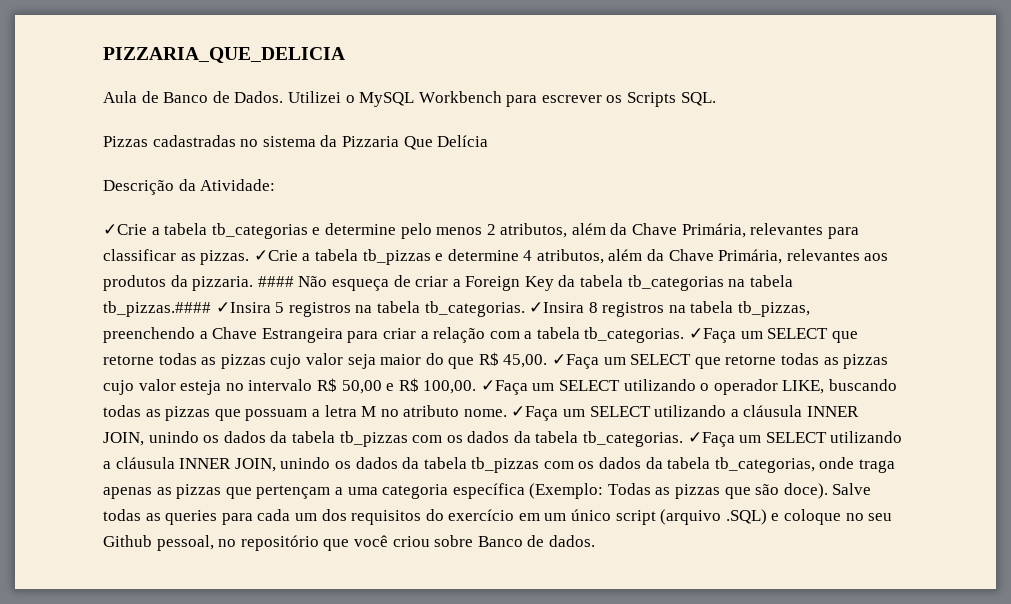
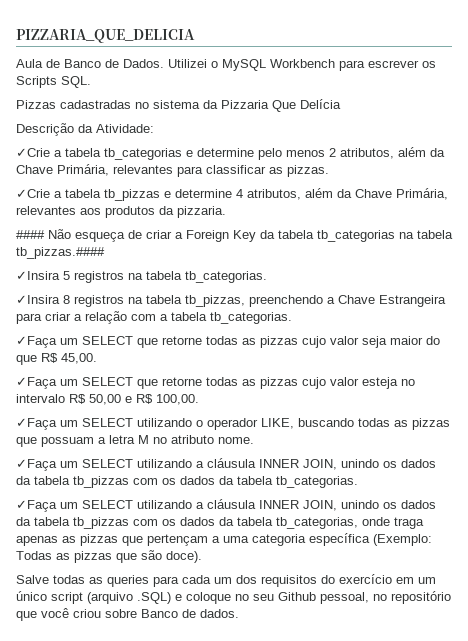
- ✓Crie a tabela tb_categorias e determine pelo menos 2 atributos, além da Chave Primária, relevantes para classificar as pizzas. ✓Crie a tabela tb_pizzas e determine 4 atributos, além da Chave Primária, relevantes aos produtos da pizzaria. #### Não esqueça de criar a Foreign Key da tabela tb_categorias na tabela tb_pizzas.#### ✓Insira 5 registros na tabela tb_categorias. ✓Insira 8 registros na tabela tb_pizzas, preenchendo a Chave Estrangeira para criar a relação com a tabela tb_categorias. ✓Faça um SELECT que retorne todas as pizzas cujo valor seja maior do que R$ 45,00. ✓Faça um SELECT que retorne todas as pizzas cujo valor esteja no intervalo R$ 50,00 e R$ 100,00. ✓Faça um SELECT utilizando o operador LIKE, buscando todas as pizzas que possuam a letra M no atributo nome. ✓Faça um SELECT utilizando a cláusula INNER JOIN, unindo os dados da tabela tb_pizzas com os dados da tabela tb_categorias. ✓Faça um SELECT utilizando a cláusula INNER JOIN, unindo os dados da tabela tb_pizzas com os dados da tabela tb_categorias, onde traga apenas as pizzas que pertençam a uma categoria específica (Exemplo:
+ ✓Crie a tabela tb_categorias e determine pelo menos 2 atributos, além da Chave Primária, relevantes para classificar as pizzas.
+ ✓Crie a tabela tb_pizzas e determine 4 atributos, além da Chave Primária, relevantes aos produtos da pizzaria.
+ #### Não esqueça de criar a Foreign Key da tabela tb_categorias na tabela tb_pizzas.####
+ ✓Insira 5 registros na tabela tb_categorias.
+ ✓Insira 8 registros na tabela tb_pizzas, preenchendo a Chave Estrangeira para criar a relação com a tabela tb_categorias.
+ ✓Faça um SELECT que retorne todas as pizzas cujo valor seja maior do que R$ 45,00.
+ ✓Faça um SELECT que retorne todas as pizzas cujo valor esteja no intervalo R$ 50,00 e R$ 100,00.
+ ✓Faça um SELECT utilizando o operador LIKE, buscando todas as pizzas que possuam a letra M no atributo nome.
+ ✓Faça um SELECT utilizando a cláusula INNER JOIN, unindo os dados da tabela tb_pizzas com os dados da tabela tb_categorias.
+ ✓Faça um SELECT utilizando a cláusula INNER JOIN, unindo os dados da tabela tb_pizzas com os dados da tabela tb_categorias, onde traga apenas as pizzas que pertençam a uma categoria específica (Exemplo:
- Todas as pizzas que são doce). Salve todas as queries para cada um dos requisitos do exercício em um único script (arquivo .SQL) e coloque no seu Github pessoal, no repositório que você criou sobre Banco de dados.
+ Todas as pizzas que são doce).
+ Salve todas as queries para cada um dos requisitos do exercício em um único script (arquivo .SQL) e coloque no seu Github pessoal, no repositório que você criou sobre Banco de dados.

